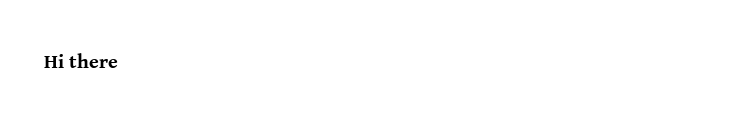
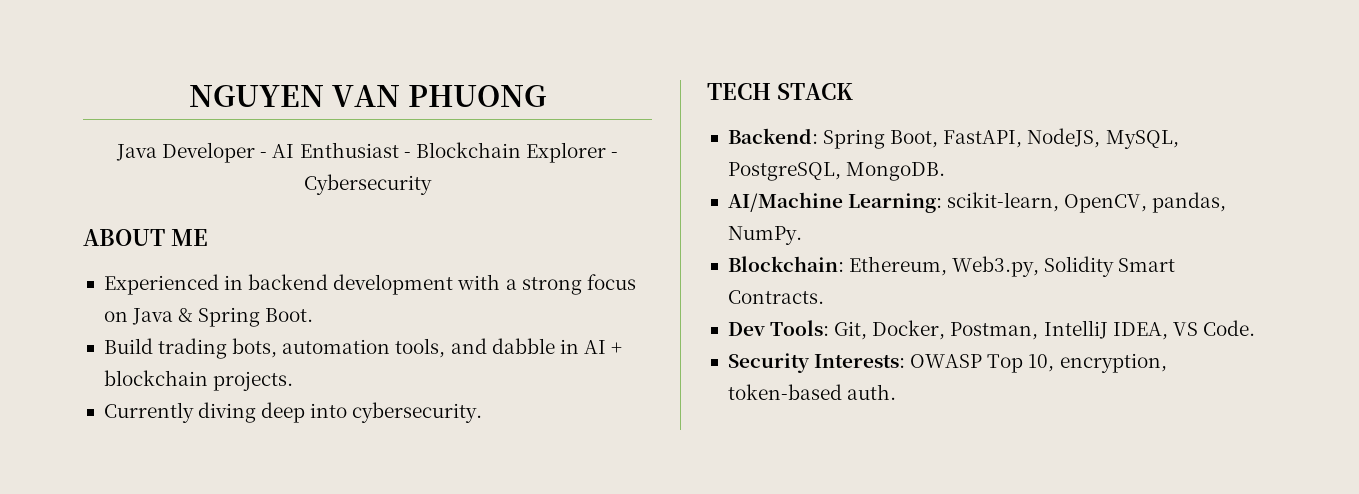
- Hi there
+ NGUYEN VAN PHUONG
+ Java Developer - AI Enthusiast - Blockchain Explorer - Cybersecurity
+ ABOUT ME
+ Experienced in backend development with a strong focus on Java & Spring Boot.
+ Build trading bots, automation tools, and dabble in AI + blockchain projects.
+ Currently diving deep into cybersecurity.
+ TECH STACK
+ Backend: Spring Boot, FastAPI, NodeJS, MySQL, PostgreSQL, MongoDB.
+ AI/Machine Learning: scikit-learn, OpenCV, pandas, NumPy.
+ Blockchain: Ethereum, Web3.py, Solidity Smart Contracts.
+ Dev Tools: Git, Docker, Postman, IntelliJ IDEA, VS Code.
+ Security Interests: OWASP Top 10, encryption, token-based auth.

